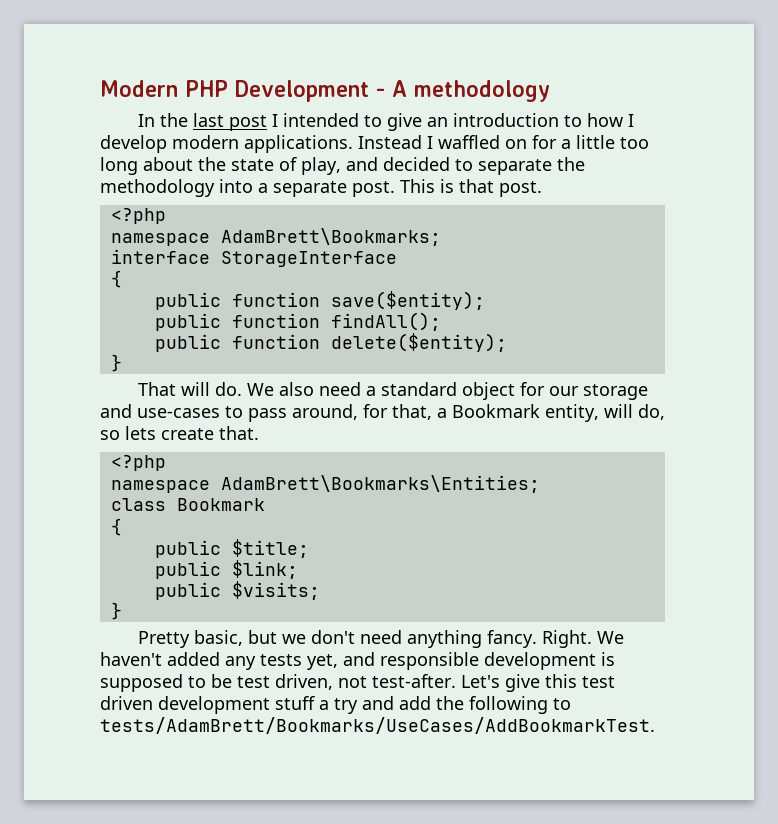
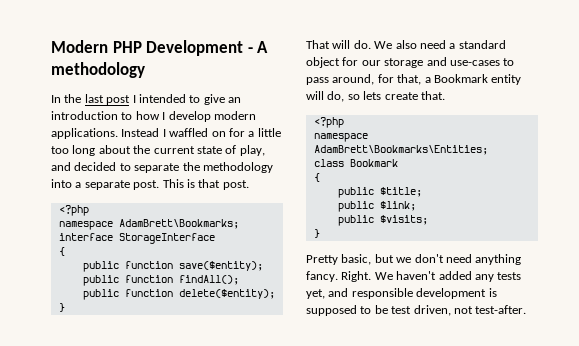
- Instead I waffled on for a little too long about the state of play, and decided to separate the methodology into a separate post.
+ Instead I waffled on for a little too long about the current state of play, and decided to separate the methodology into a separate post.
- We also need a standard object for our storage and use-cases to pass around, for that, a Bookmark entity, will do, so lets create that.
+ We also need a standard object for our storage and use-cases to pass around, for that, a Bookmark entity will do, so lets create that.
- Let's give this test driven development stuff a try and add the following to tests/AdamBrett/Bookmarks/UseCases/AddBookmarkTest.

